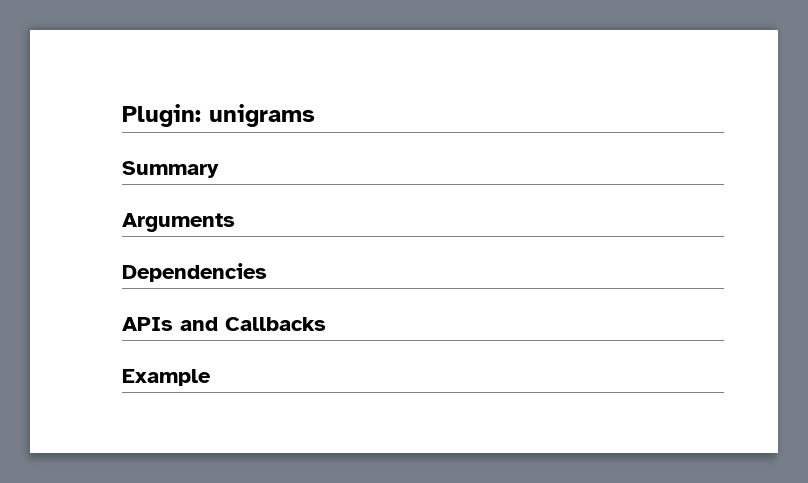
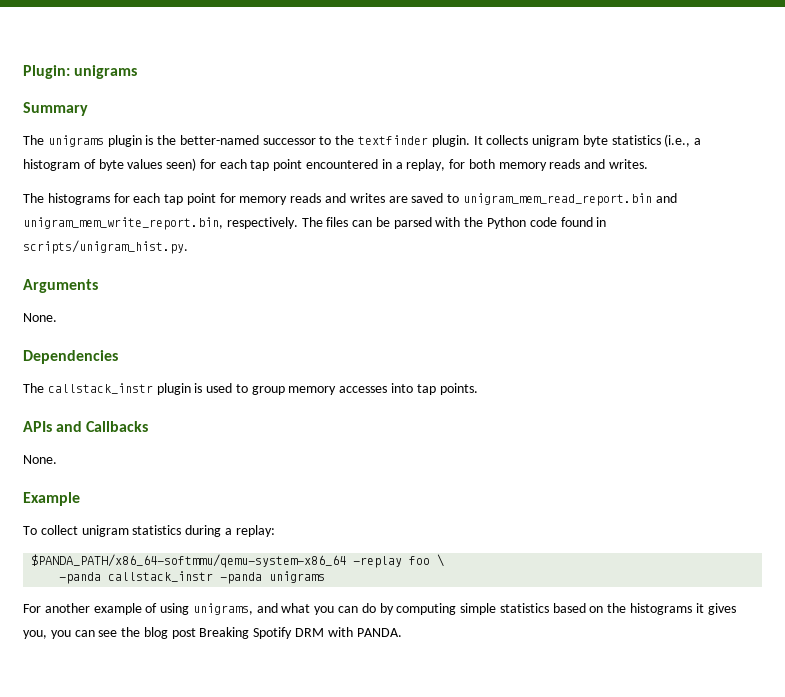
+ The unigrams plugin is the better-named successor to the textfinder plugin. It collects unigram byte statistics (i.e., a histogram of byte values seen) for each tap point encountered in a replay, for both memory reads and writes.
+ The histograms for each tap point for memory reads and writes are saved to unigram_mem_read_report.bin and unigram_mem_write_report.bin, respectively. The files can be parsed with the Python code found in scripts/unigram_hist.py.
  Arguments
+ None.
+ The callstack_instr plugin is used to group memory accesses into tap points.
  APIs and Callbacks
+ None.
+ To collect unigram statistics during a replay:
+ $PANDA_PATH/x86_64-softmmu/qemu-system-x86_64 -replay foo \
+ -panda callstack_instr -panda unigrams
+ For another example of using unigrams, and what you can do by computing simple statistics based on the histograms it gives you, you can see the blog post Breaking Spotify DRM with PANDA.

